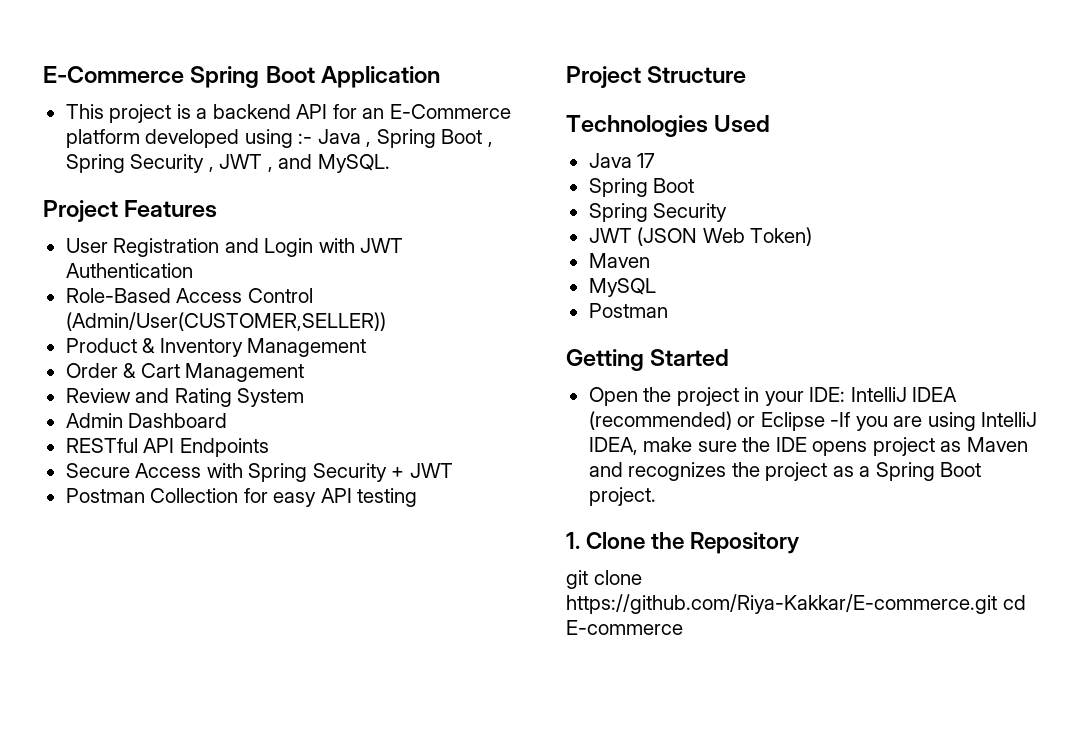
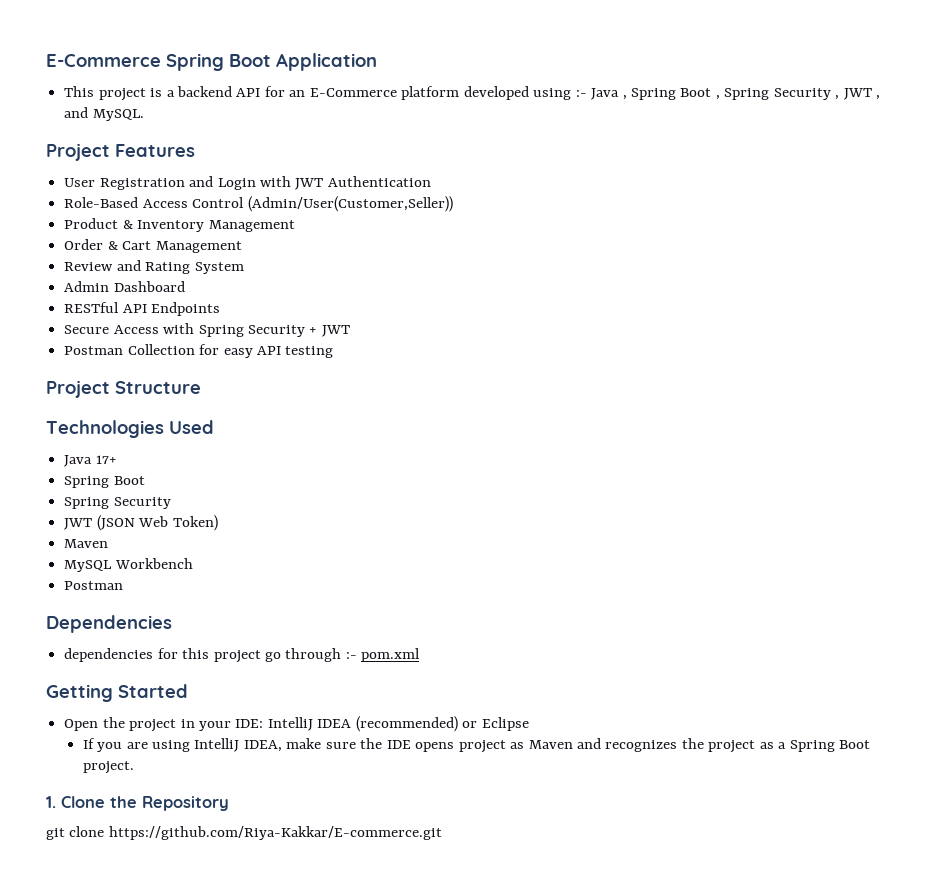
- Role-Based Access Control (Admin/User(CUSTOMER,SELLER))
+ Role-Based Access Control (Admin/User(Customer,Seller))
- Java 17
+ Java 17+
- MySQL
+ MySQL Workbench
  Postman
+ Dependencies
+ dependencies for this project go through :- pom.xml
- Open the project in your IDE: IntelliJ IDEA (recommended) or Eclipse -If you are using IntelliJ IDEA, make sure the IDE opens project as Maven and recognizes the project as a Spring Boot project.
+ Open the project in your IDE: IntelliJ IDEA (recommended) or Eclipse
+ If you are using IntelliJ IDEA, make sure the IDE opens project as Maven and recognizes the project as a Spring Boot project.
- git clone https://github.com/Riya-Kakkar/E-commerce.git cd E-commerce
+ git clone https://github.com/Riya-Kakkar/E-commerce.git

